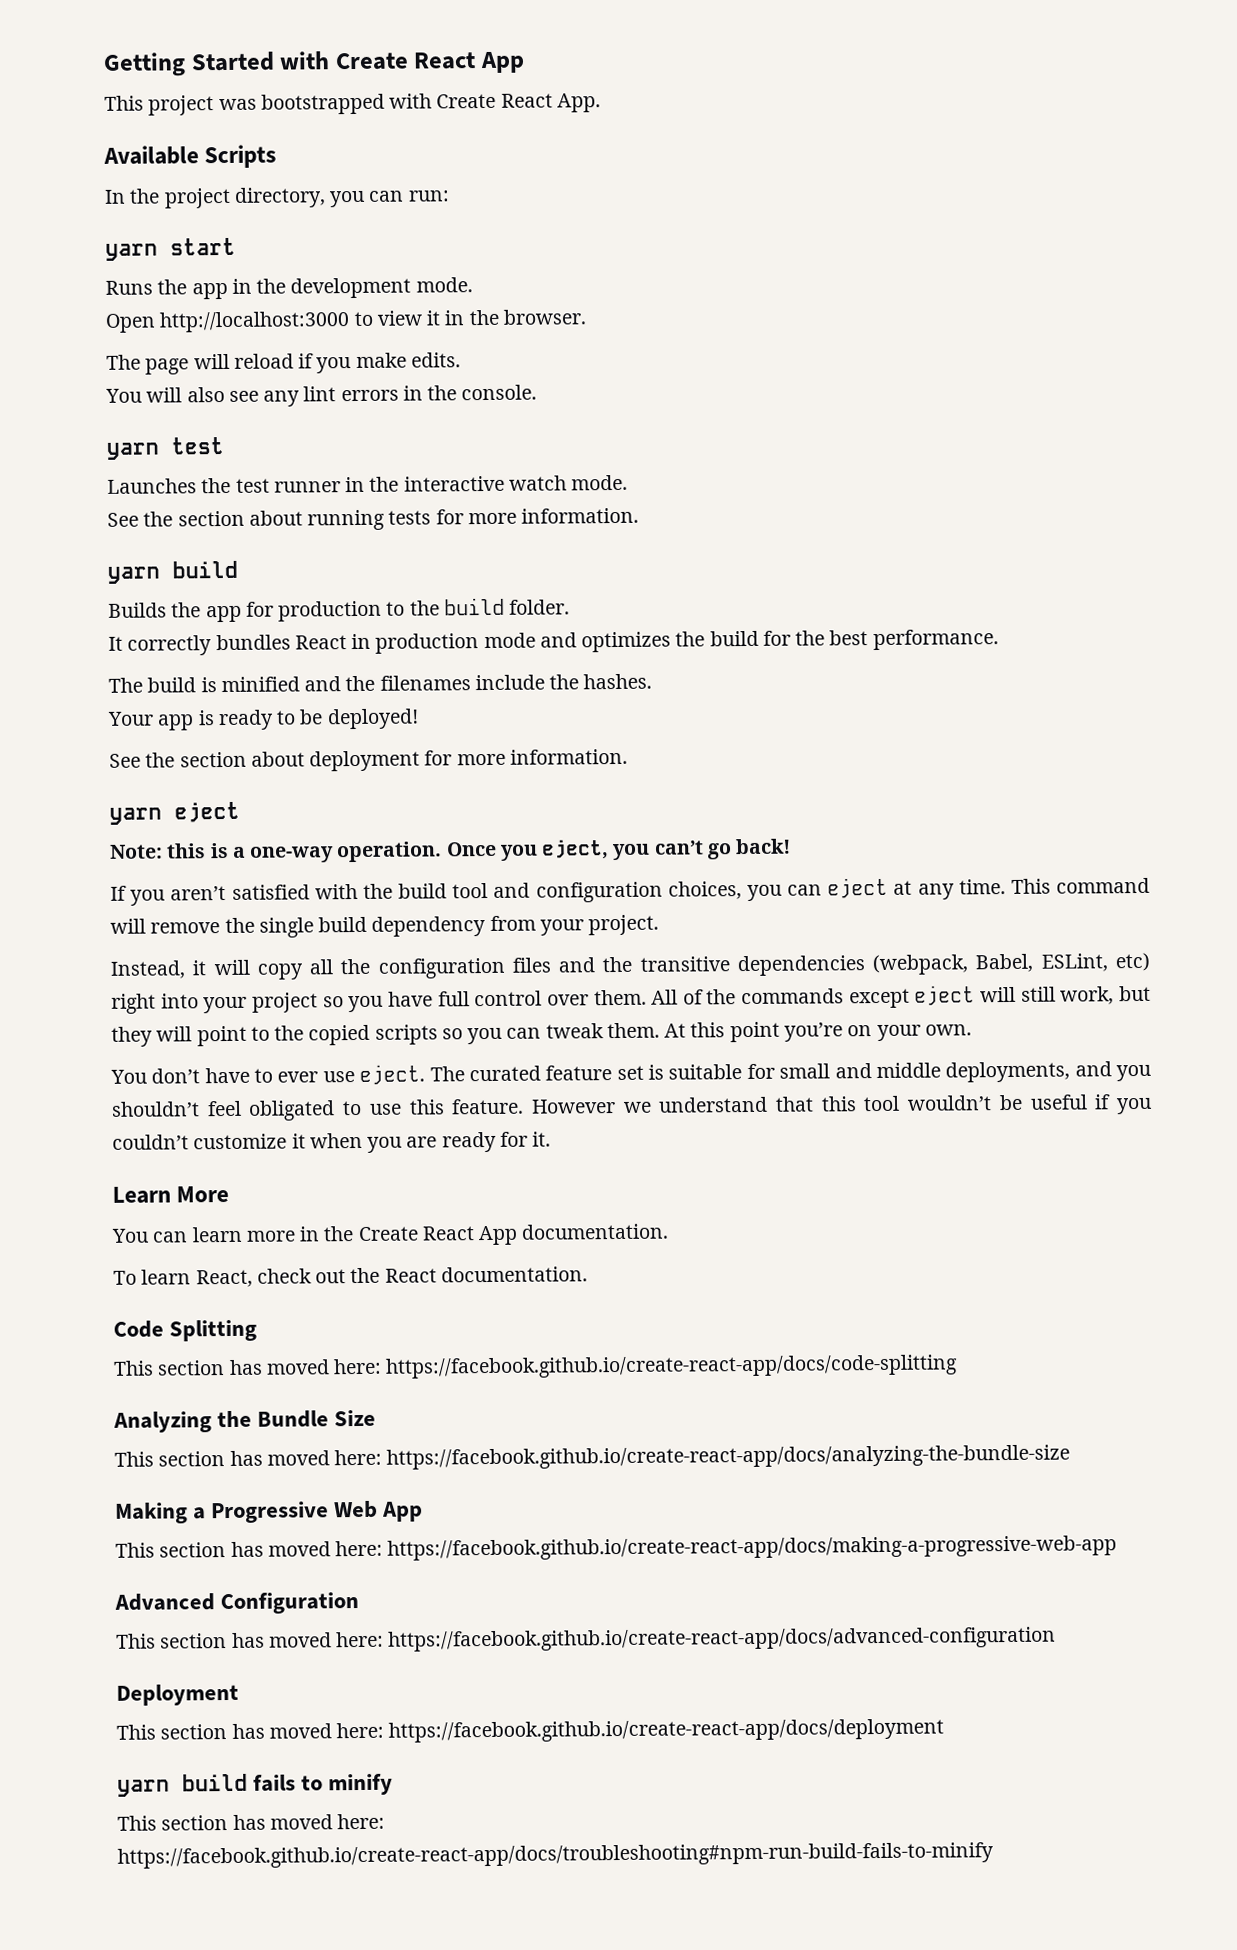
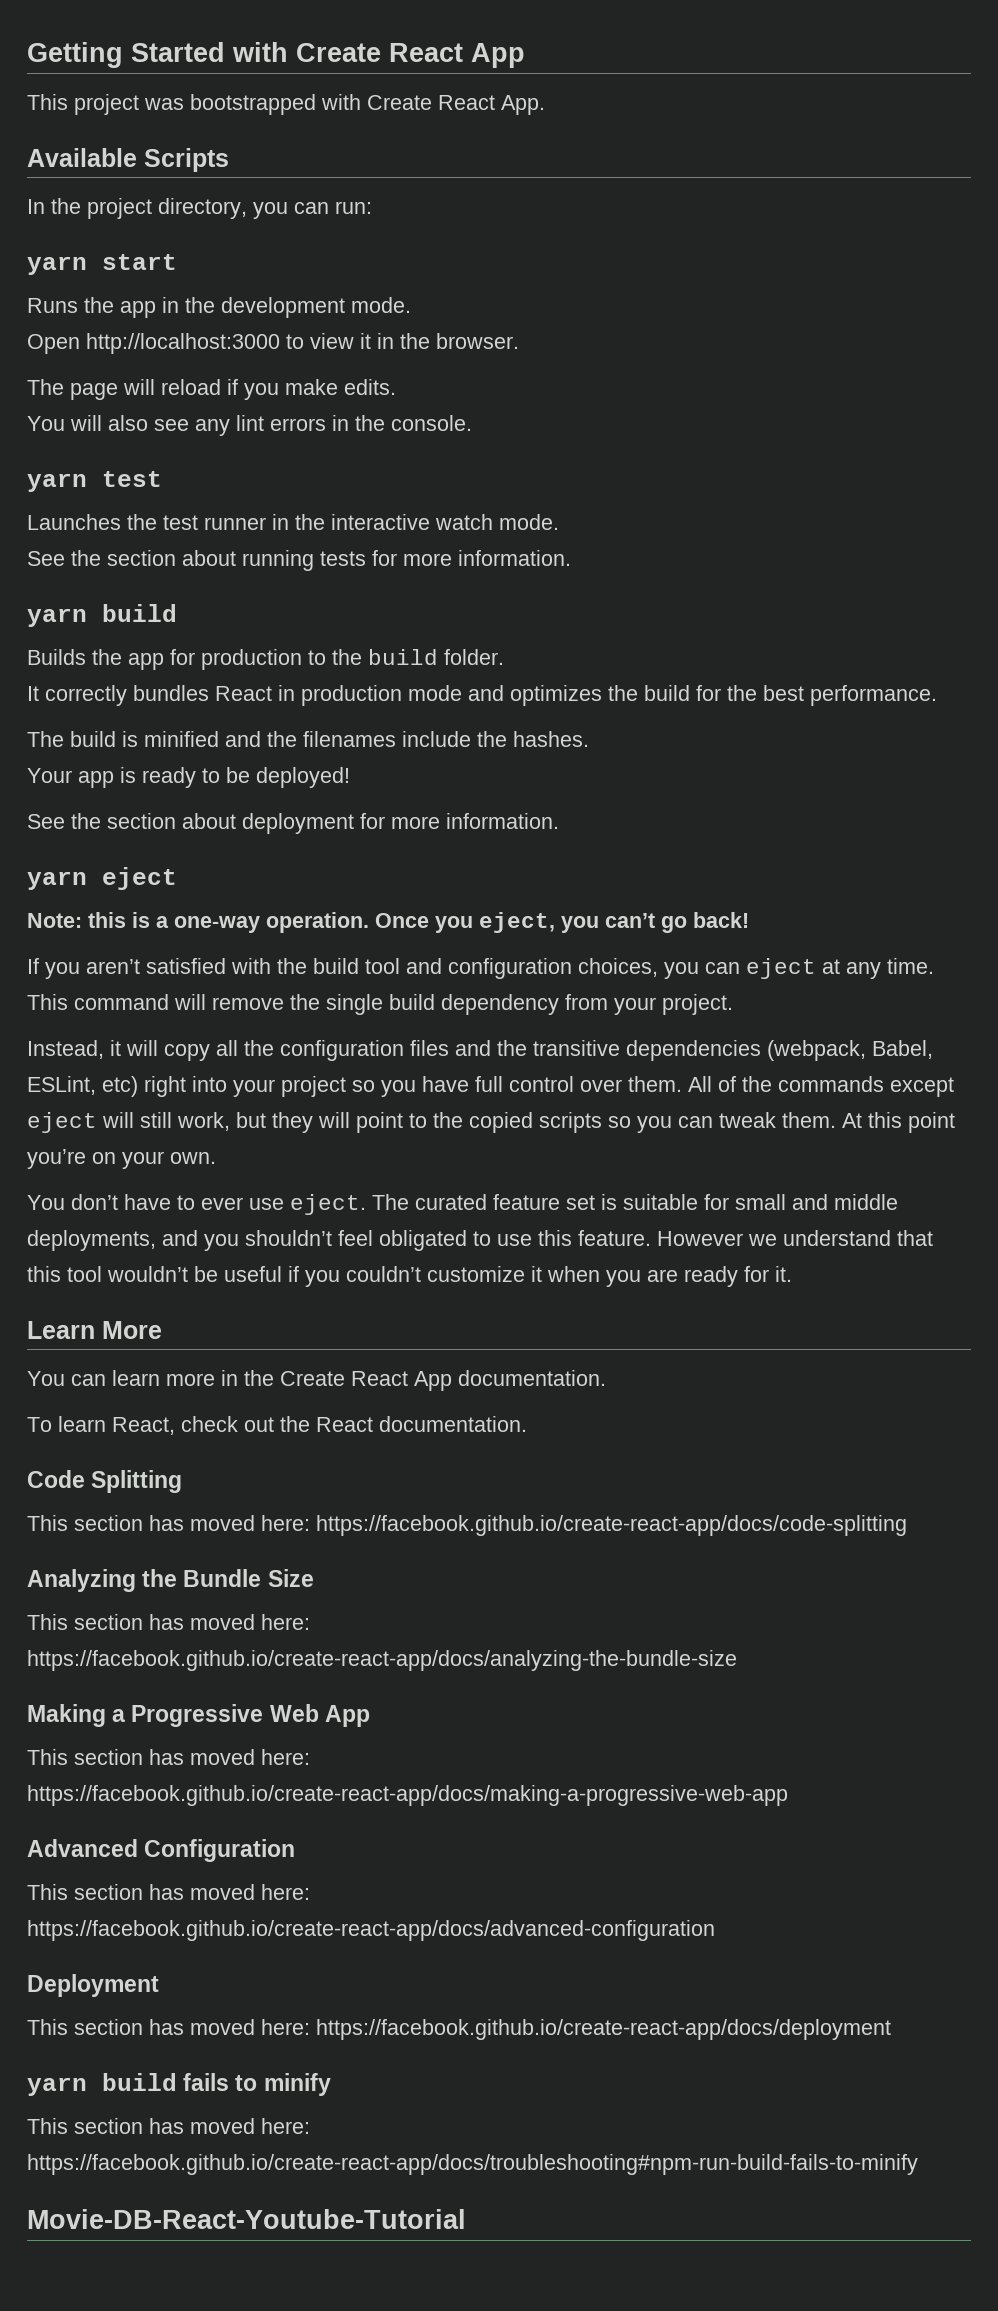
+ Movie-DB-React-Youtube-Tutorial

